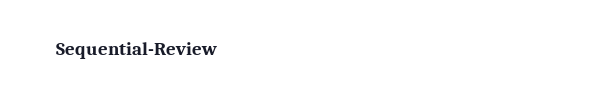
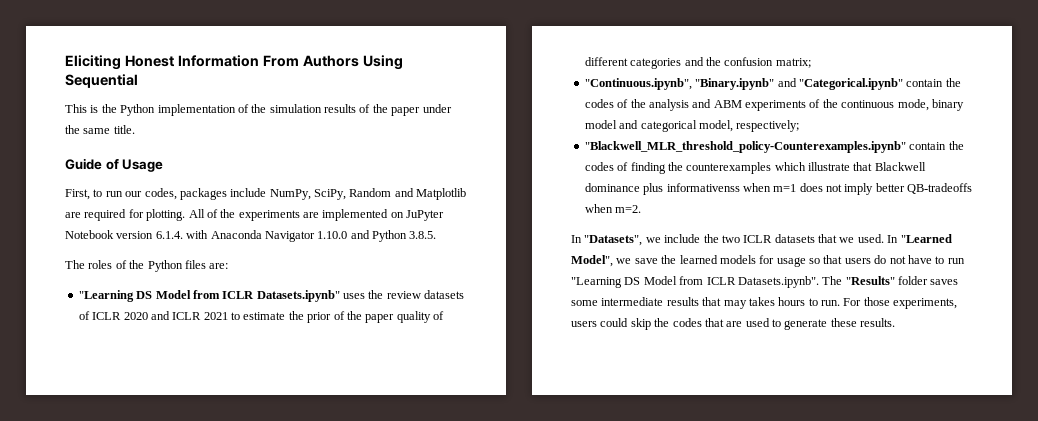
- Sequential-Review
+ Eliciting Honest Information From Authors Using Sequential
+ This is the Python implementation of the simulation results of the paper under the same title.
+ Guide of Usage
+ First, to run our codes, packages include NumPy, SciPy, Random and Matplotlib are required for plotting. All of the experiments are implemented on JuPyter Notebook version 6.1.4. with Anaconda Navigator 1.10.0 and Python 3.8.5.
+ The roles of the Python files are:
+ "Learning DS Model from ICLR Datasets.ipynb" uses the review datasets of ICLR 2020 and ICLR 2021 to estimate the prior of the paper quality of different categories and the confusion matrix;
+ "Continuous.ipynb", "Binary.ipynb" and "Categorical.ipynb" contain the codes of the analysis and ABM experiments of the continuous mode, binary model and categorical model, respectively;
+ "Blackwell_MLR_threshold_policy-Counterexamples.ipynb" contain the codes of finding the counterexamples which illustrate that Blackwell dominance plus informativenss when m=1 does not imply better QB-tradeoffs when m=2.
+ In "Datasets", we include the two ICLR datasets that we used. In "Learned Model", we save the learned models for usage so that users do not have to run "Learning DS Model from ICLR Datasets.ipynb". The "Results" folder saves some intermediate results that may takes hours to run. For those experiments, users could skip the codes that are used to generate these results.

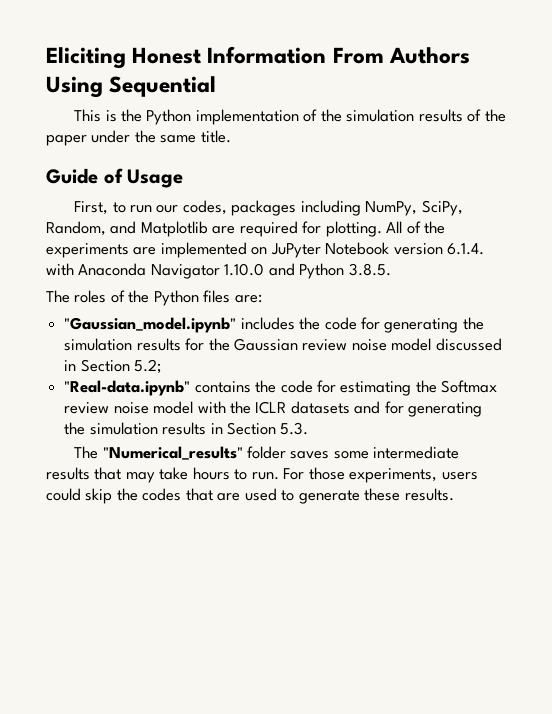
- First, to run our codes, packages include NumPy, SciPy, Random and Matplotlib are required for plotting.
+ First, to run our codes, packages including NumPy, SciPy, Random, and Matplotlib are required for plotting.
- "Learning DS Model from ICLR Datasets.ipynb" uses the review datasets of ICLR 2020 and ICLR 2021 to estimate the prior of the paper quality of different categories and the confusion matrix;
- "Continuous.ipynb", "Binary.ipynb" and "Categorical.ipynb" contain the codes of the analysis and ABM experiments of the continuous mode, binary model and categorical model, respectively;
- "Blackwell_MLR_threshold_policy-Counterexamples.ipynb" contain the codes of finding the counterexamples which illustrate that Blackwell dominance plus informativenss when m=1 does not imply better QB-tradeoffs when m=2.
- In "Datasets", we include the two ICLR datasets that we used. In "Learned Model", we save the learned models for usage so that users do not have to run "Learning DS Model from ICLR Datasets.ipynb". The "Results" folder saves some intermediate results that may takes hours to run.
+ "Gaussian_model.ipynb" includes the code for generating the simulation results for the Gaussian review noise model discussed in Section 5.2;
+ "Real-data.ipynb" contains the code for estimating the Softmax review noise model with the ICLR datasets and for generating the simulation results in Section 5.3.
+ The "Numerical_results" folder saves some intermediate results that may take hours to run.

